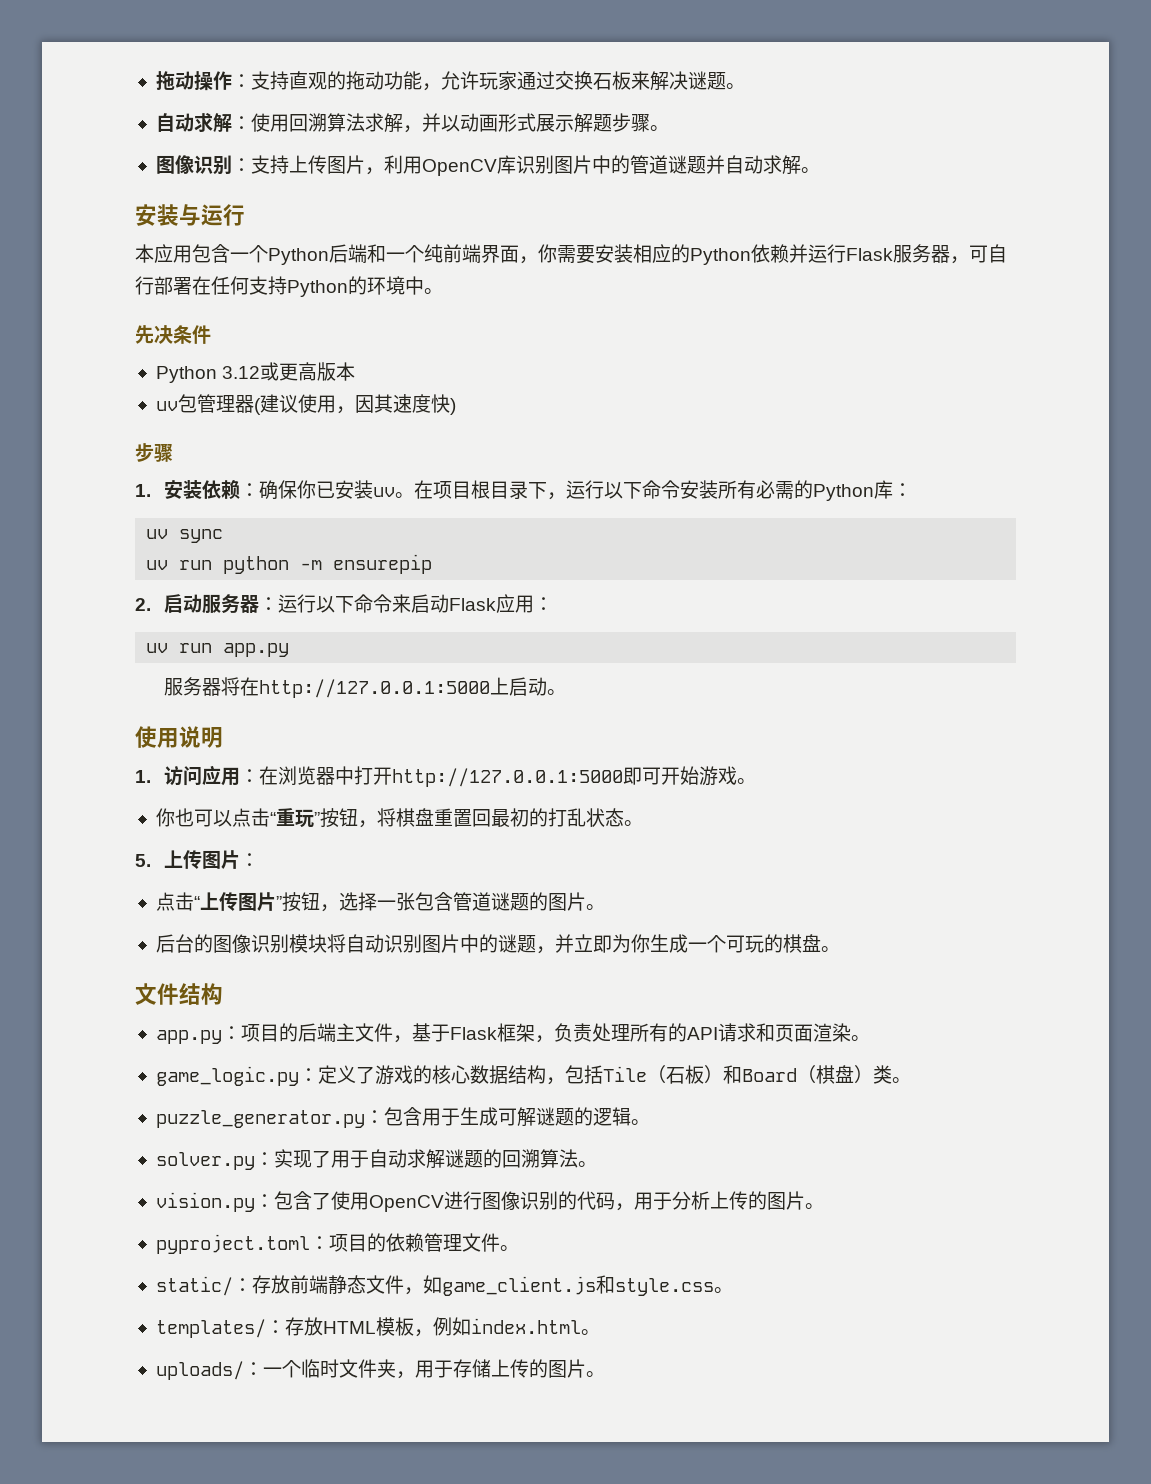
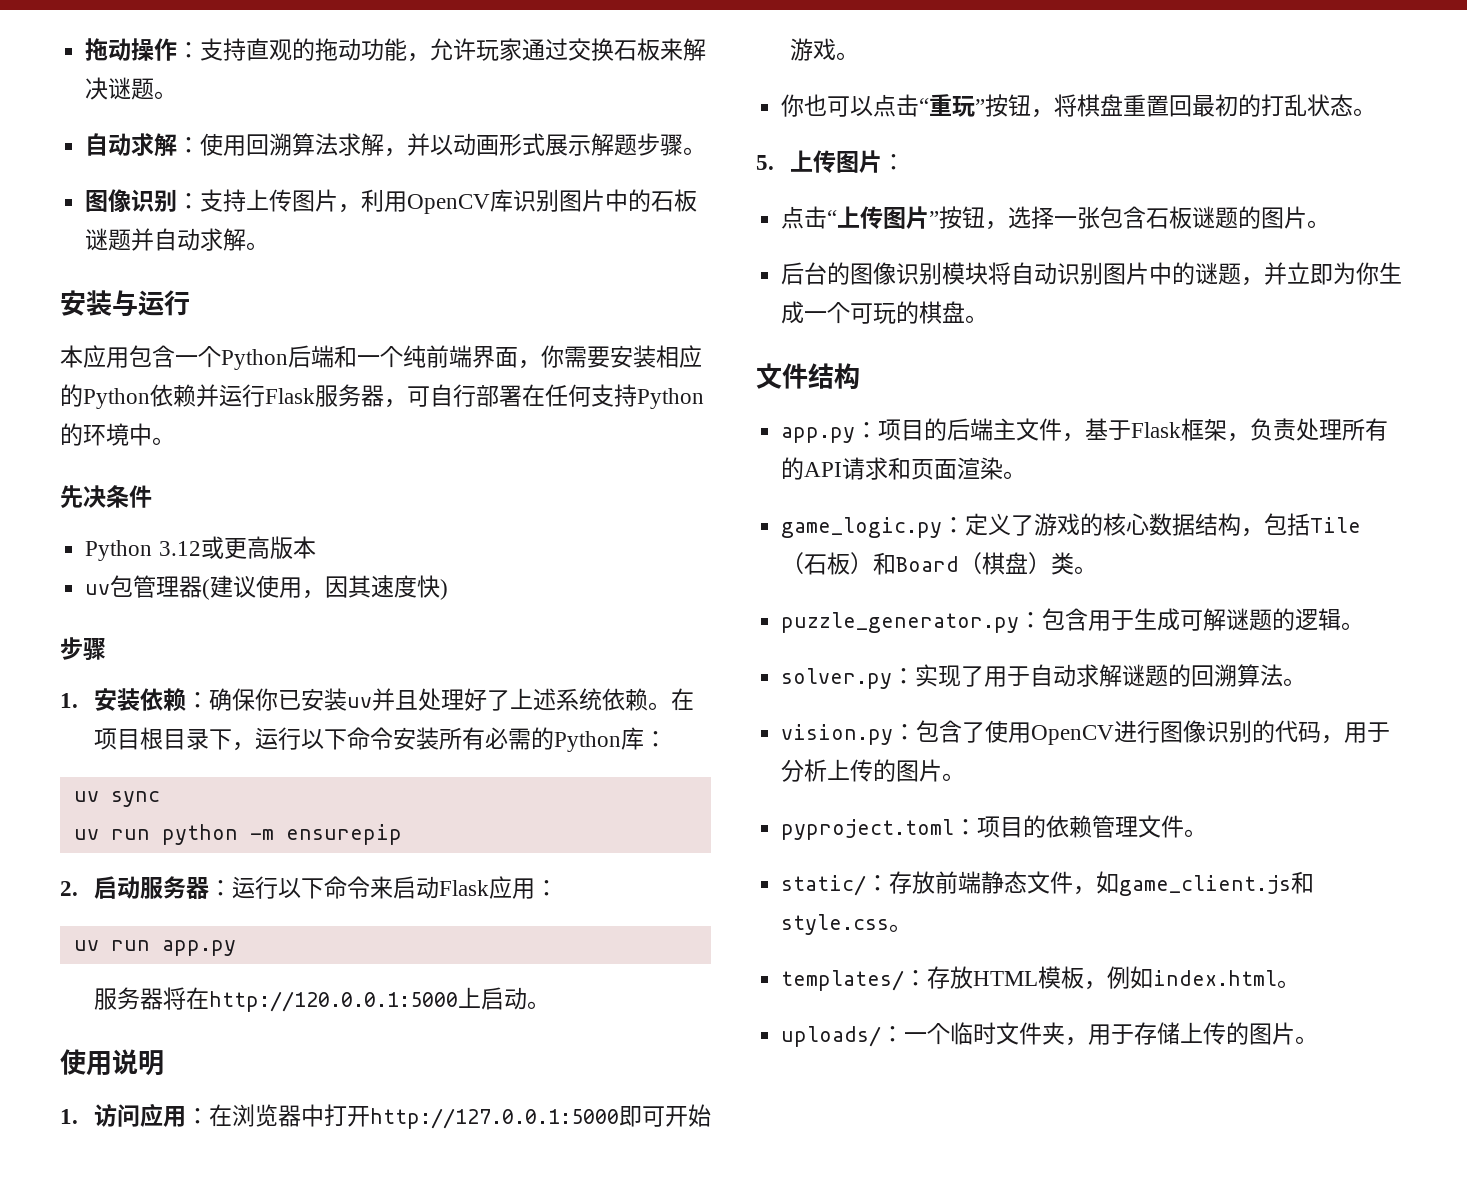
- 图像识别：支持上传图片，利用OpenCV库识别图片中的管道谜题并自动求解。
+ 图像识别：支持上传图片，利用OpenCV库识别图片中的石板谜题并自动求解。
- 1.安装依赖：确保你已安装uv。
+ 1.安装依赖：确保你已安装uv并且处理好了上述系统依赖。
- 服务器将在http://127.0.0.1:5000上启动。
+ 服务器将在http://120.0.0.1:5000上启动。
- 点击“上传图片”按钮，选择一张包含管道谜题的图片。
+ 点击“上传图片”按钮，选择一张包含石板谜题的图片。

